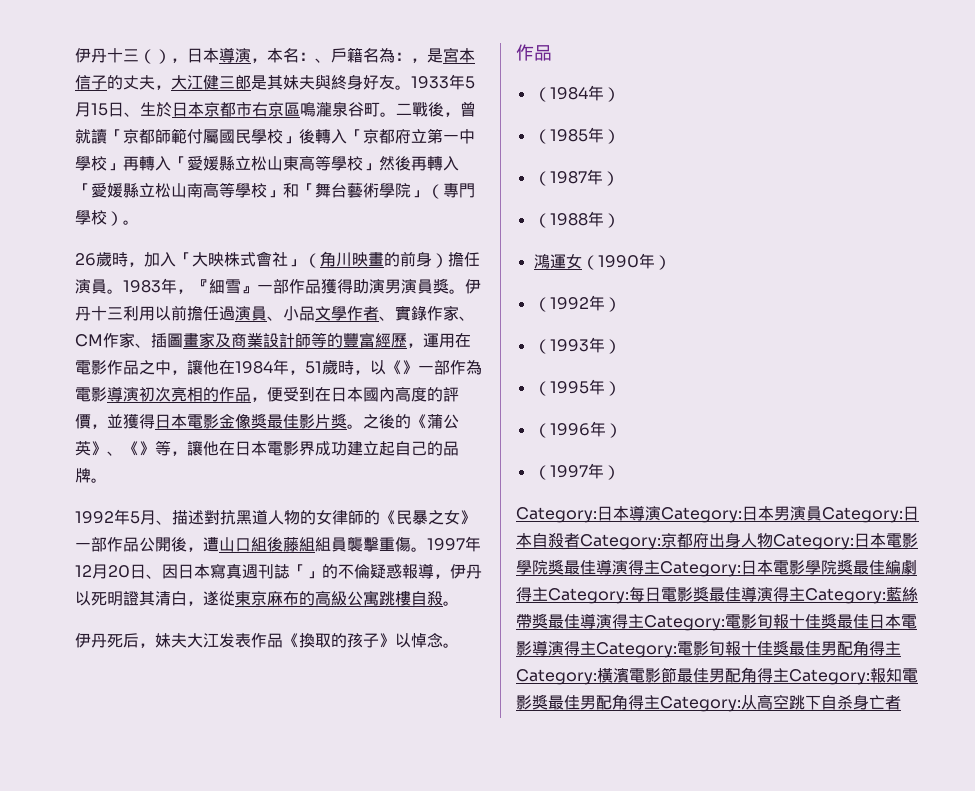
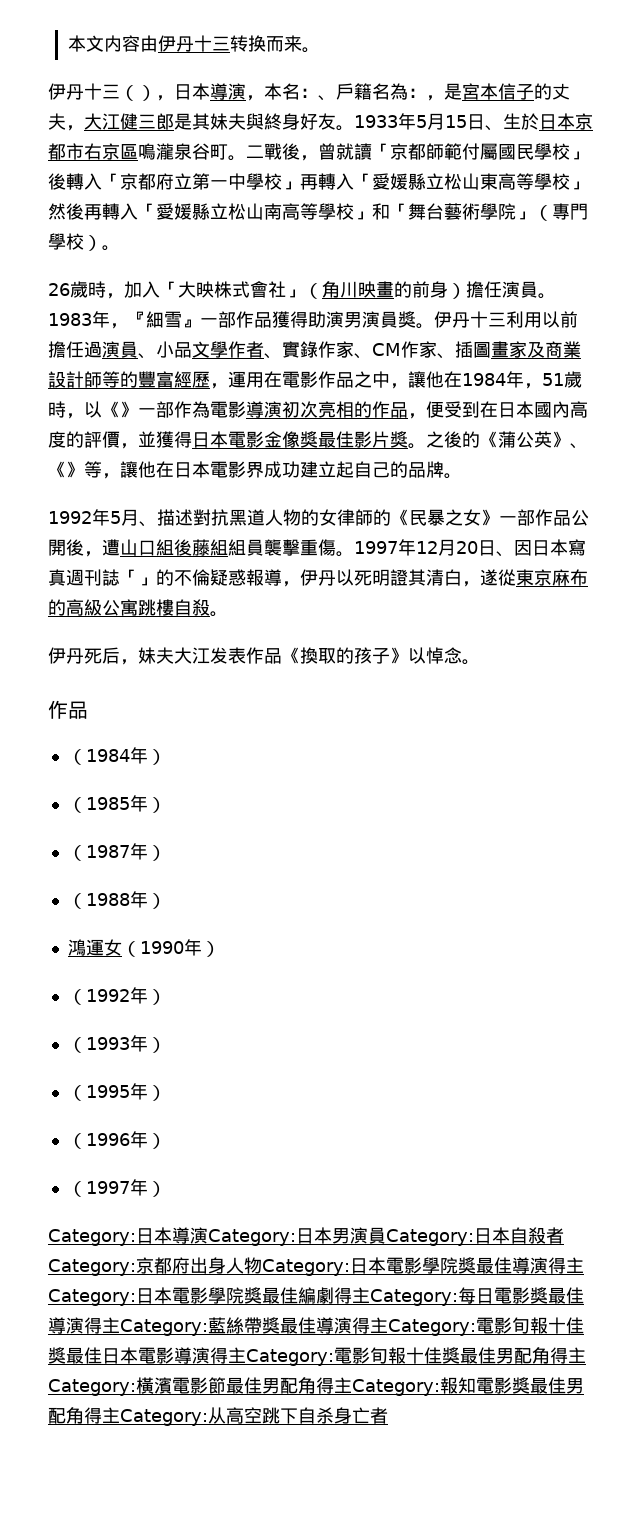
+ 本文内容由伊丹十三转换而来。

